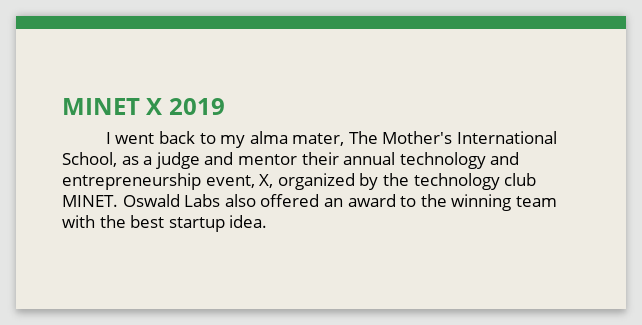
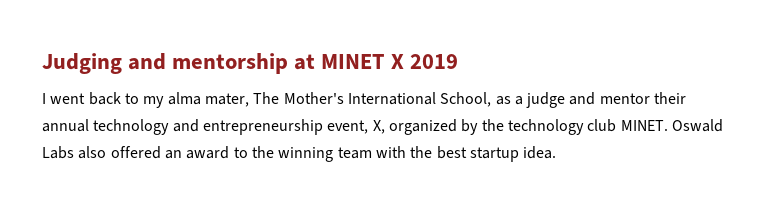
- MINET X 2019
+ Judging and mentorship at MINET X 2019

